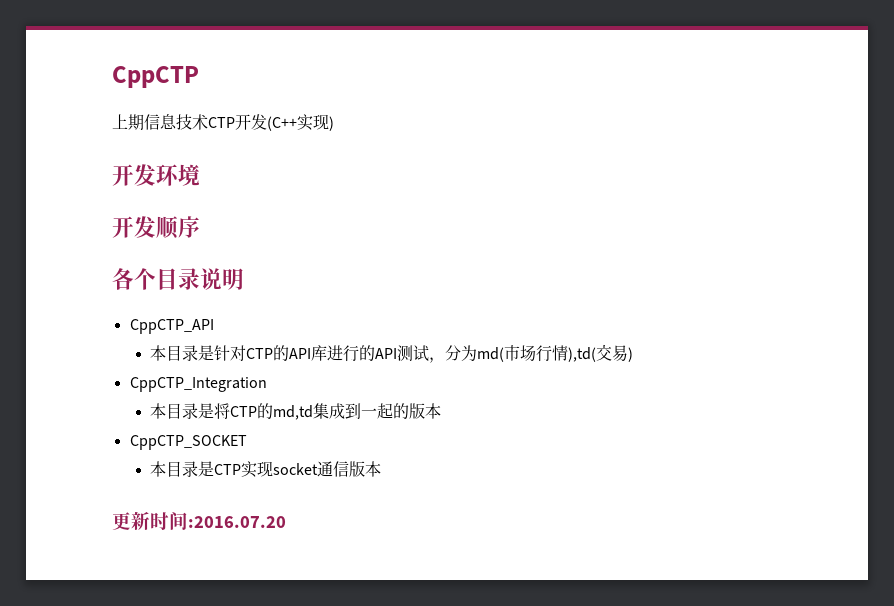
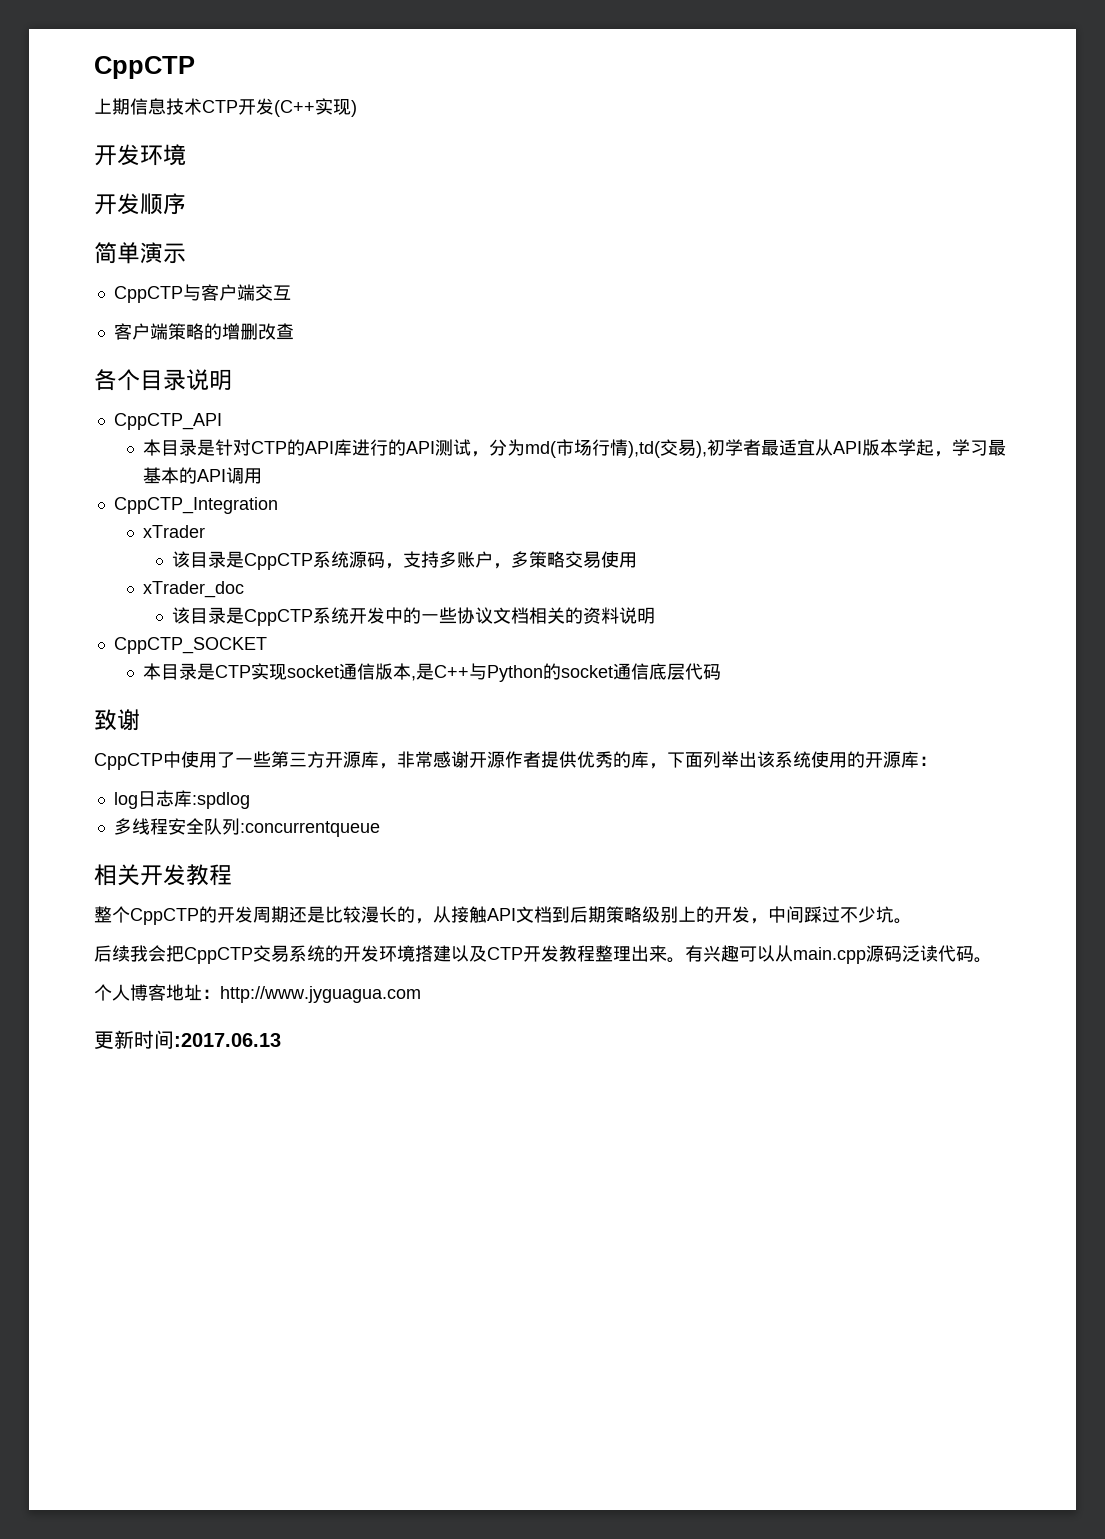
+ 简单演示
+ CppCTP与客户端交互
+ 客户端策略的增删改查
- 本目录是针对CTP的API库进行的API测试，分为md(市场行情),td(交易)
+ 本目录是针对CTP的API库进行的API测试，分为md(市场行情),td(交易),初学者最适宜从API版本学起，学习最基本的API调用
  CppCTP_Integration
- 本目录是将CTP的md,td集成到一起的版本
+ xTrader
+ 该目录是CppCTP系统源码，支持多账户，多策略交易使用
+ xTrader_doc
+ 该目录是CppCTP系统开发中的一些协议文档相关的资料说明
- 本目录是CTP实现socket通信版本
+ 本目录是CTP实现socket通信版本,是C++与Python的socket通信底层代码
+ 致谢
+ CppCTP中使用了一些第三方开源库，非常感谢开源作者提供优秀的库，下面列举出该系统使用的开源库：
+ log日志库:spdlog
+ 多线程安全队列:concurrentqueue
+ 相关开发教程
+ 整个CppCTP的开发周期还是比较漫长的，从接触API文档到后期策略级别上的开发，中间踩过不少坑。
+ 后续我会把CppCTP交易系统的开发环境搭建以及CTP开发教程整理出来。有兴趣可以从main.cpp源码泛读代码。
+ 个人博客地址：http://www.jyguagua.com
- 更新时间:2016.07.20
+ 更新时间:2017.06.13

